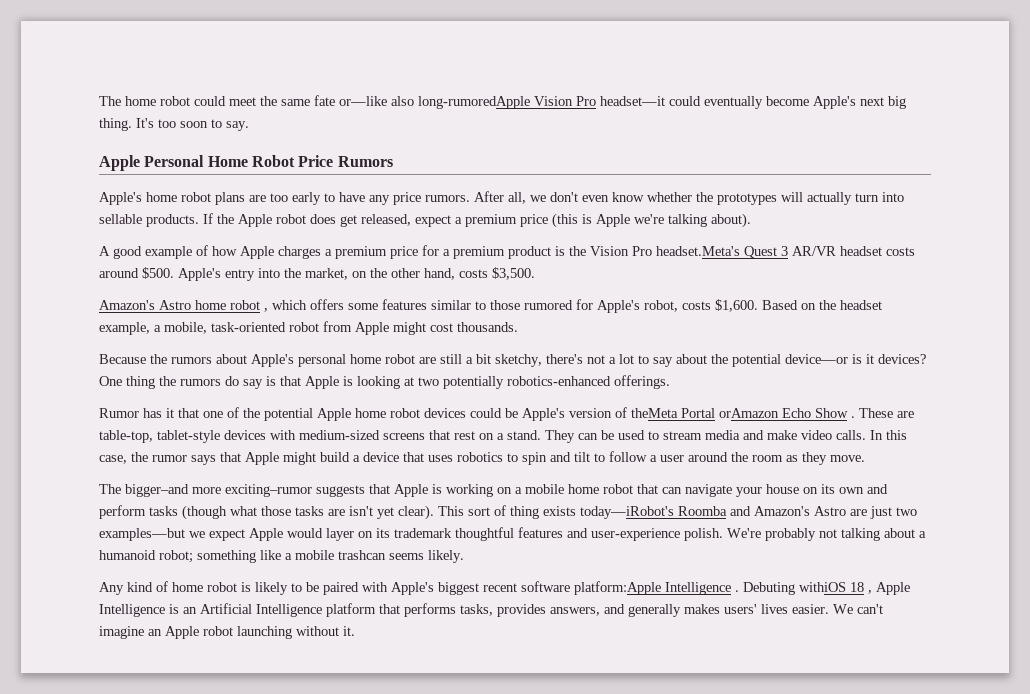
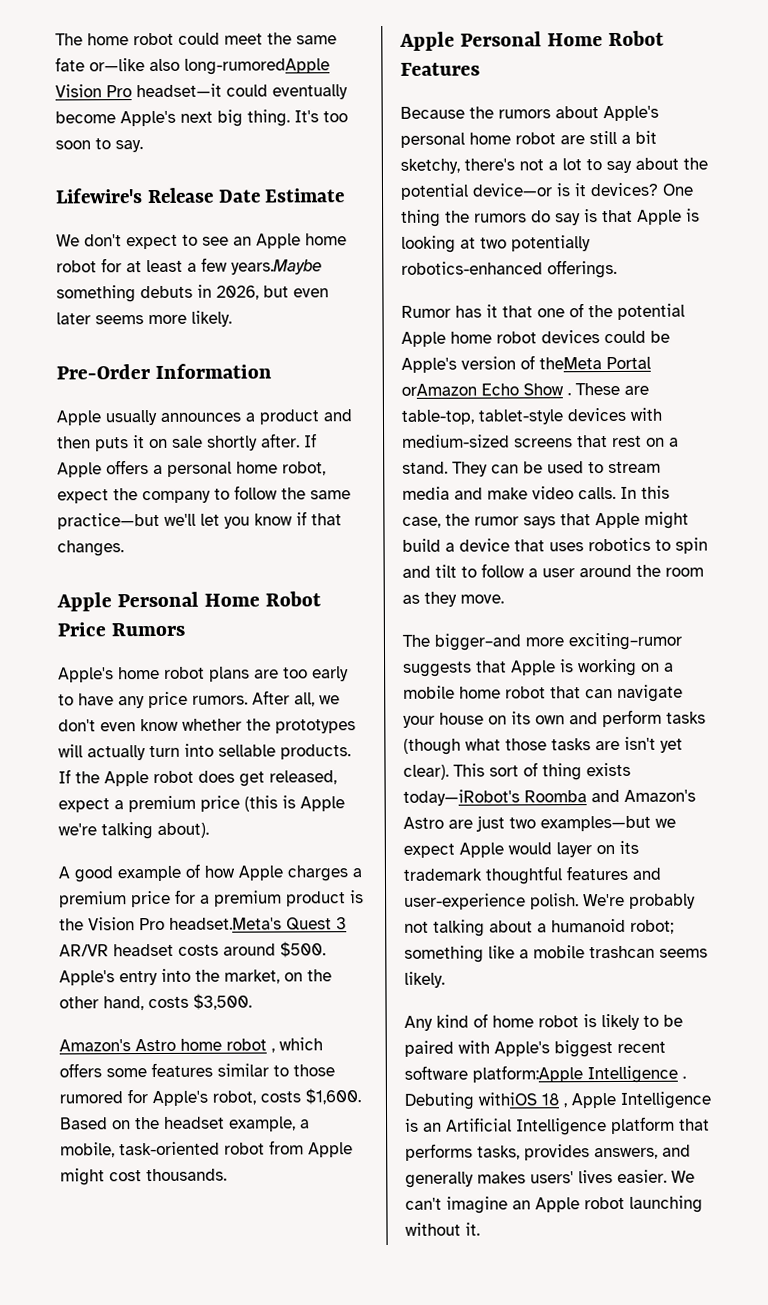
+ Lifewire's Release Date Estimate
+ We don't expect to see an Apple home robot for at least a few years.Maybe something debuts in 2026, but even later seems more likely.
+ Pre-Order Information
+ Apple usually announces a product and then puts it on sale shortly after. If Apple offers a personal home robot, expect the company to follow the same practice—but we'll let you know if that changes.
+ Apple Personal Home Robot Features

